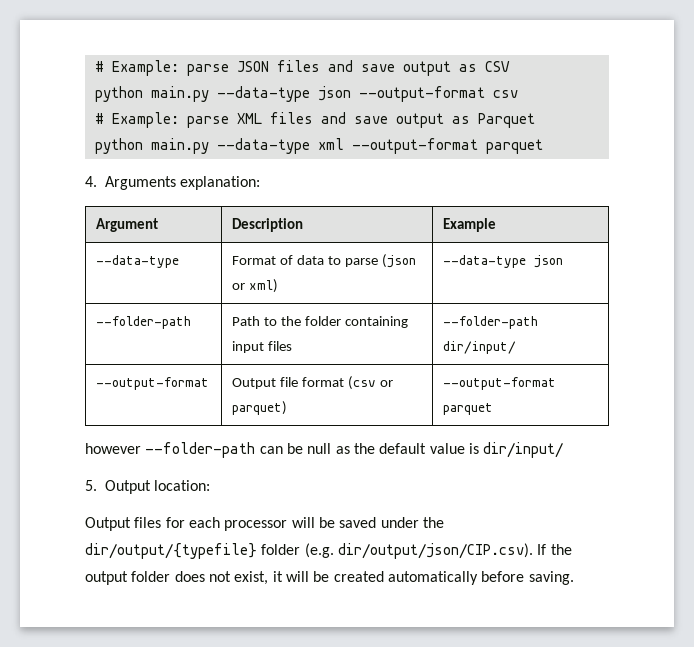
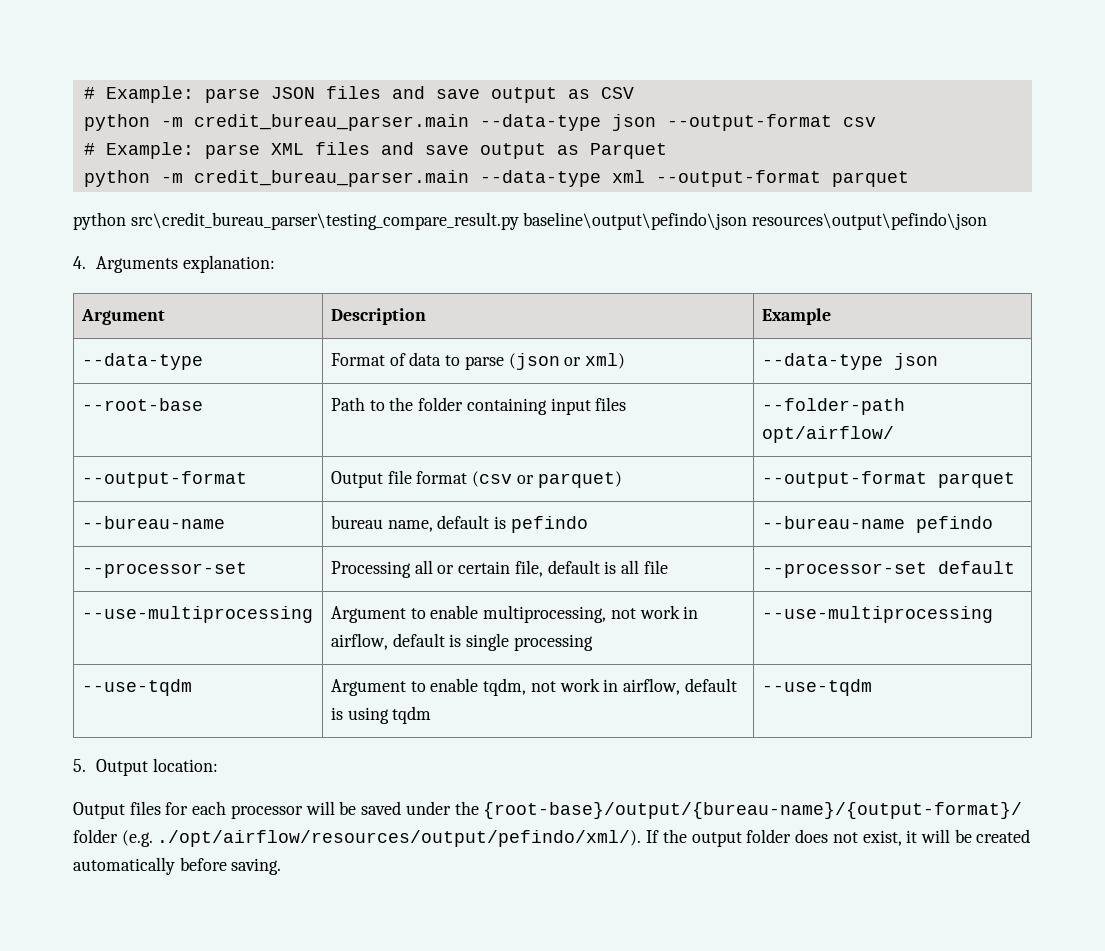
- python main.py --data-type json --output-format csv
+ python -m credit_bureau_parser.main --data-type json --output-format csv
- python main.py --data-type xml --output-format parquet
+ python -m credit_bureau_parser.main --data-type xml --output-format parquet
+ python src\credit_bureau_parser\testing_compare_result.py baseline\output\pefindo\json resources\output\pefindo\json
- --folder-path | Path to the folder containing input files | --folder-path dir/input/
+ --root-base | Path to the folder containing input files | --folder-path opt/airflow/
- however --folder-path can be null as the default value is dir/input/
+ --bureau-name | bureau name, default is pefindo | --bureau-name pefindo
+ --processor-set | Processing all or certain file, default is all file | --processor-set default
+ --use-multiprocessing | Argument to enable multiprocessing, not work in airflow, default is single processing | --use-multiprocessing
+ --use-tqdm | Argument to enable tqdm, not work in airflow, default is using tqdm | --use-tqdm
- Output files for each processor will be saved under the dir/output/{typefile} folder (e.g. dir/output/json/CIP.csv). If the output folder does not exist, it will be created automatically before saving.
+ Output files for each processor will be saved under the {root-base}/output/{bureau-name}/{output-format}/ folder (e.g. ./opt/airflow/resources/output/pefindo/xml/). If the output folder does not exist, it will be created automatically before saving.

